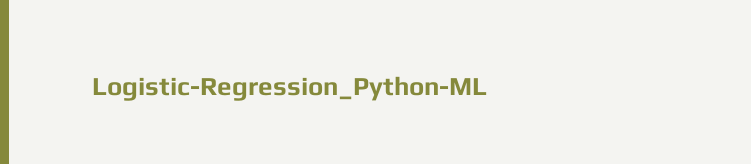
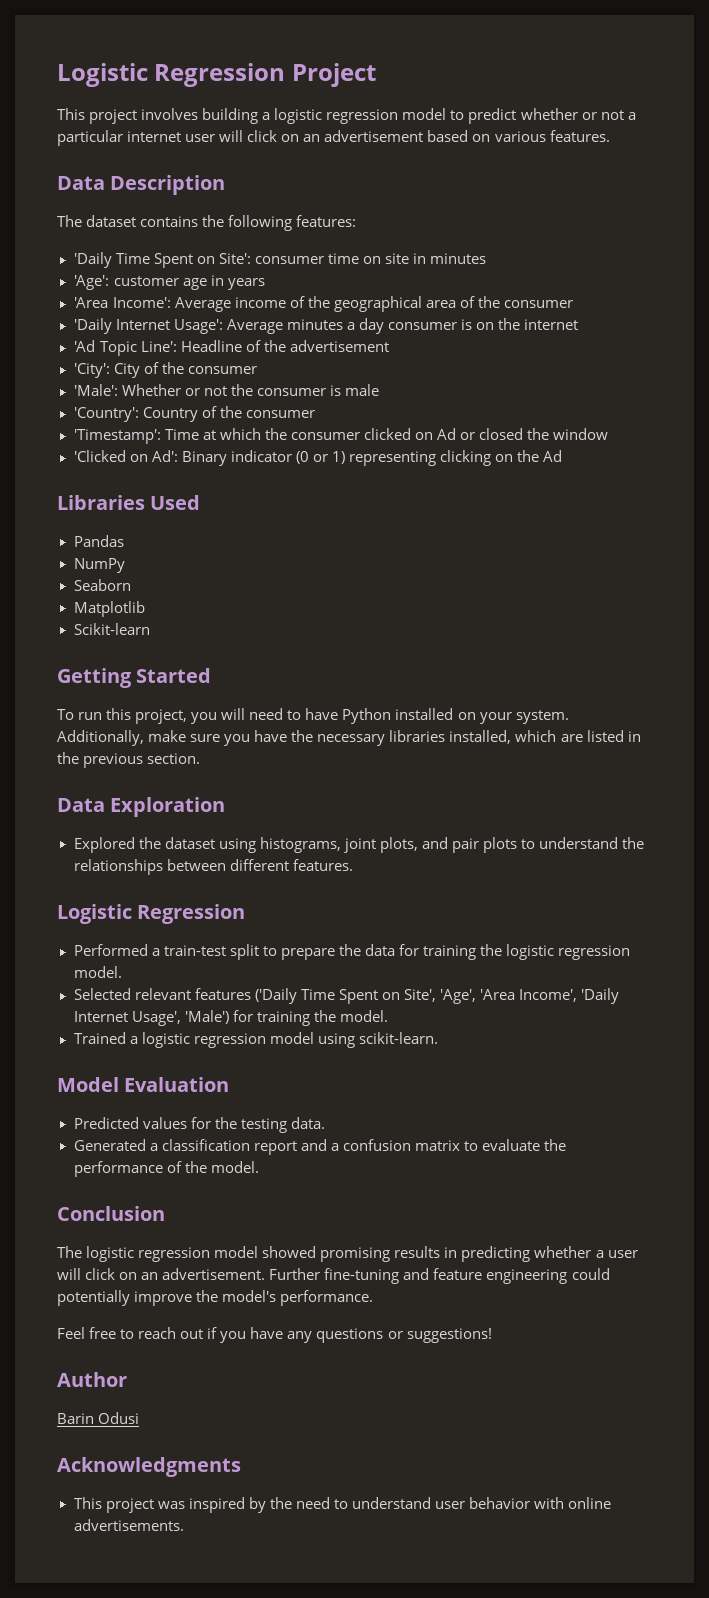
- Logistic-Regression_Python-ML
+ Logistic Regression Project
+ This project involves building a logistic regression model to predict whether or not a particular internet user will click on an advertisement based on various features.
+ Data Description
+ The dataset contains the following features:
+ 'Daily Time Spent on Site': consumer time on site in minutes
+ 'Age': customer age in years
+ 'Area Income': Average income of the geographical area of the consumer
+ 'Daily Internet Usage': Average minutes a day consumer is on the internet
+ 'Ad Topic Line': Headline of the advertisement
+ 'City': City of the consumer
+ 'Male': Whether or not the consumer is male
+ 'Country': Country of the consumer
+ 'Timestamp': Time at which the consumer clicked on Ad or closed the window
+ 'Clicked on Ad': Binary indicator (0 or 1) representing clicking on the Ad
+ Libraries Used
+ Pandas
+ NumPy
+ Seaborn
+ Matplotlib
+ Scikit-learn
+ Getting Started
+ To run this project, you will need to have Python installed on your system. Additionally, make sure you have the necessary libraries installed, which are listed in the previous section.
+ Data Exploration
+ Explored the dataset using histograms, joint plots, and pair plots to understand the relationships between different features.
+ Logistic Regression
+ Performed a train-test split to prepare the data for training the logistic regression model.
+ Selected relevant features ('Daily Time Spent on Site', 'Age', 'Area Income', 'Daily Internet Usage', 'Male') for training the model.
+ Trained a logistic regression model using scikit-learn.
+ Model Evaluation
+ Predicted values for the testing data.
+ Generated a classification report and a confusion matrix to evaluate the performance of the model.
+ Conclusion
+ The logistic regression model showed promising results in predicting whether a user will click on an advertisement. Further fine-tuning and feature engineering could potentially improve the model's performance.
+ Feel free to reach out if you have any questions or suggestions!
+ Author
+ Barin Odusi
+ Acknowledgments
+ This project was inspired by the need to understand user behavior with online advertisements.

